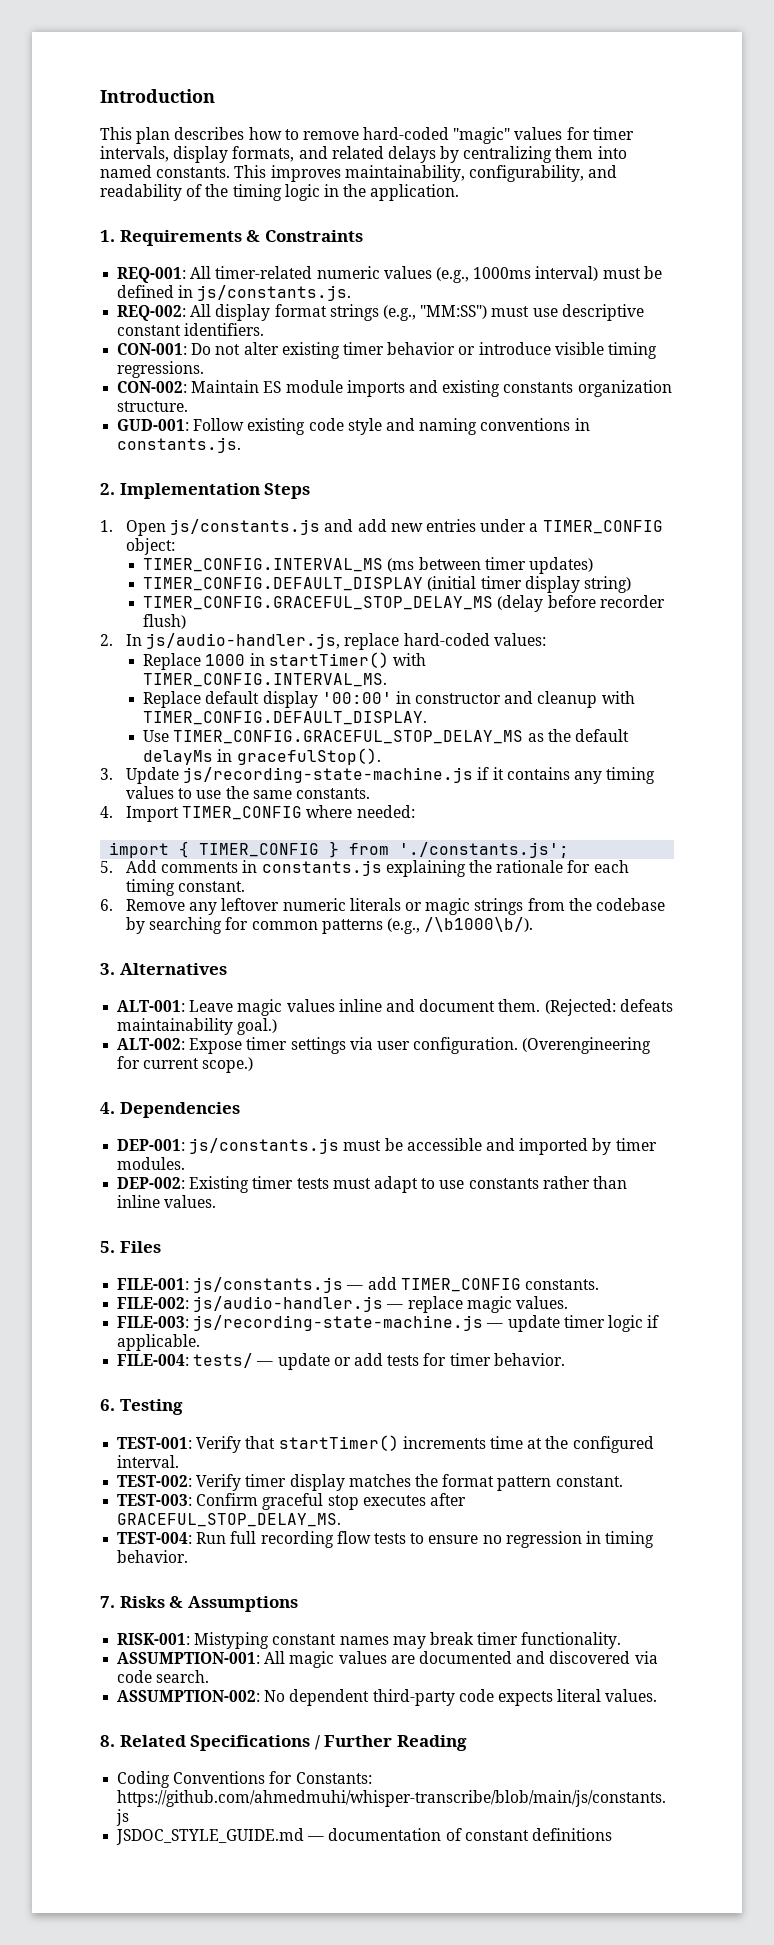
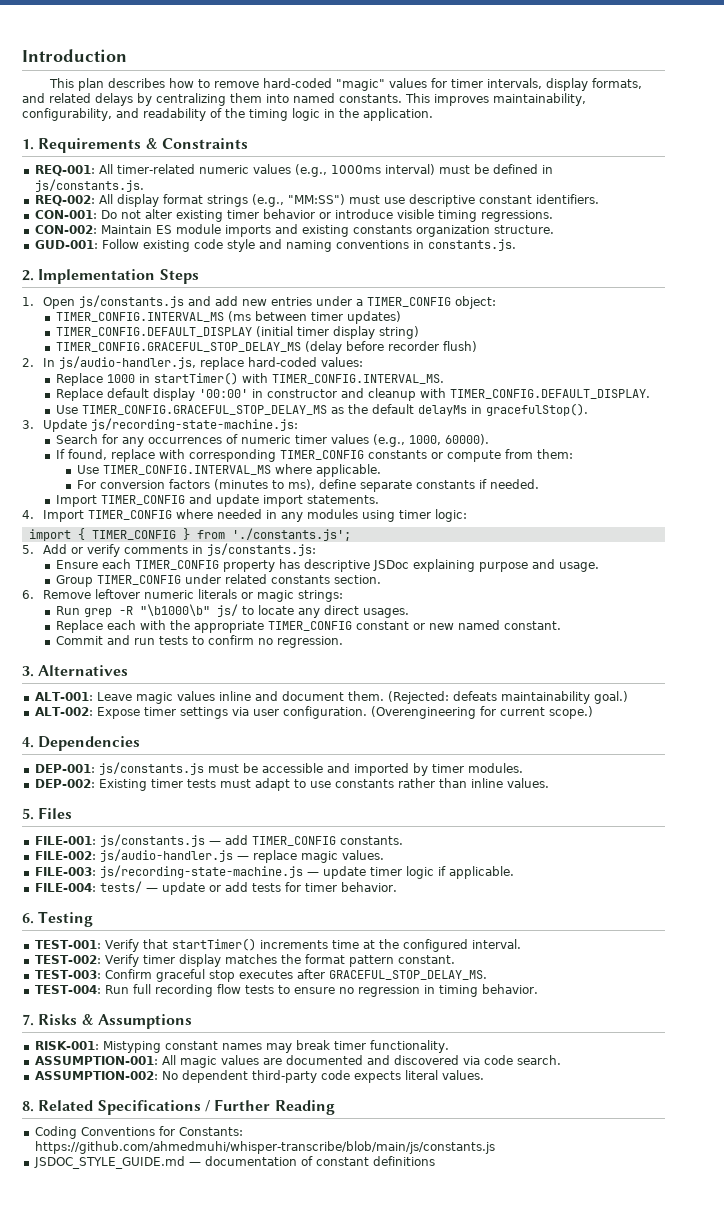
- 3. Update js/recording-state-machine.js if it contains any timing values to use the same constants.
- 4. Import TIMER_CONFIG where needed:
+ 3. Update js/recording-state-machine.js:
+ Search for any occurrences of numeric timer values (e.g., 1000, 60000).
+ If found, replace with corresponding TIMER_CONFIG constants or compute from them:
+ Use TIMER_CONFIG.INTERVAL_MS where applicable.
+ For conversion factors (minutes to ms), define separate constants if needed.
+ Import TIMER_CONFIG and update import statements.
+ 4. Import TIMER_CONFIG where needed in any modules using timer logic:
- 5. Add comments in constants.js explaining the rationale for each timing constant.
+ 5. Add or verify comments in js/constants.js:
+ Ensure each TIMER_CONFIG property has descriptive JSDoc explaining purpose and usage.
+ Group TIMER_CONFIG under related constants section.
- 6. Remove any leftover numeric literals or magic strings from the codebase by searching for common patterns (e.g., /\b1000\b/).
+ 6. Remove leftover numeric literals or magic strings:
+ Run grep -R "\b1000\b" js/ to locate any direct usages.
+ Replace each with the appropriate TIMER_CONFIG constant or new named constant.
+ Commit and run tests to confirm no regression.

